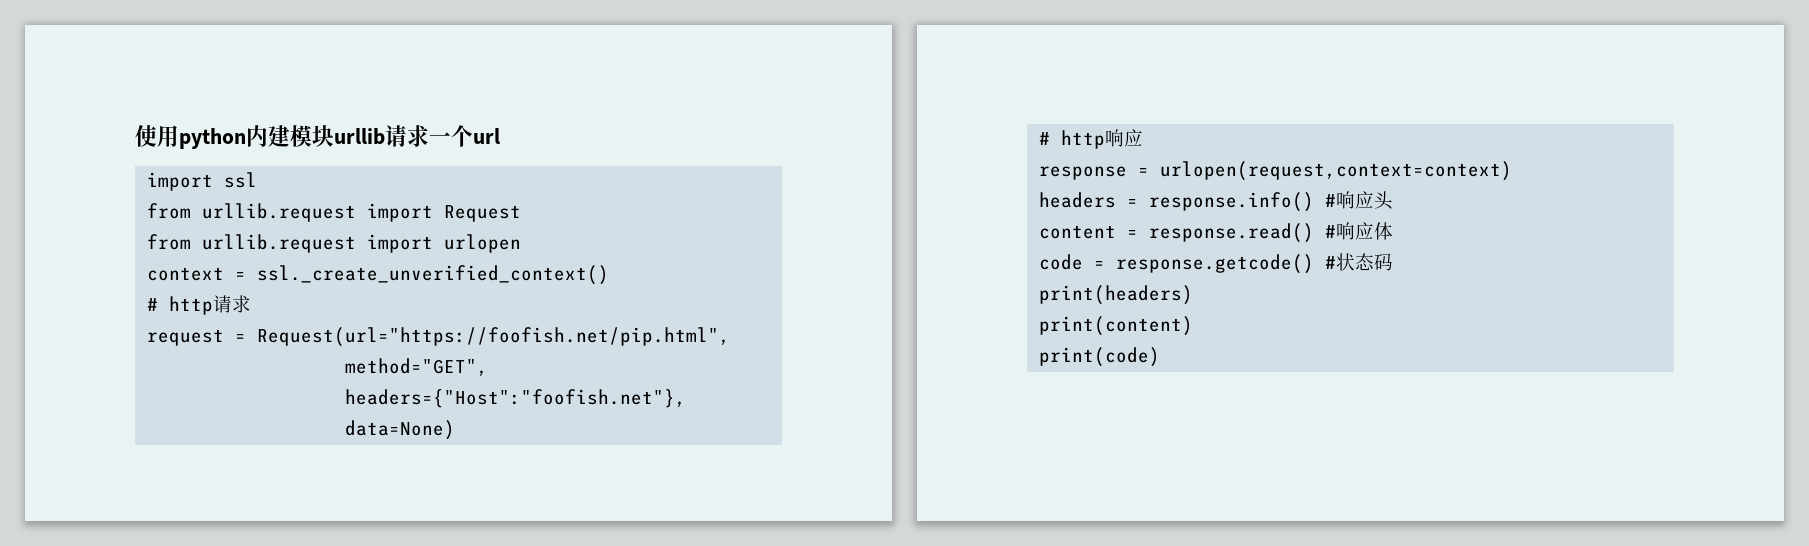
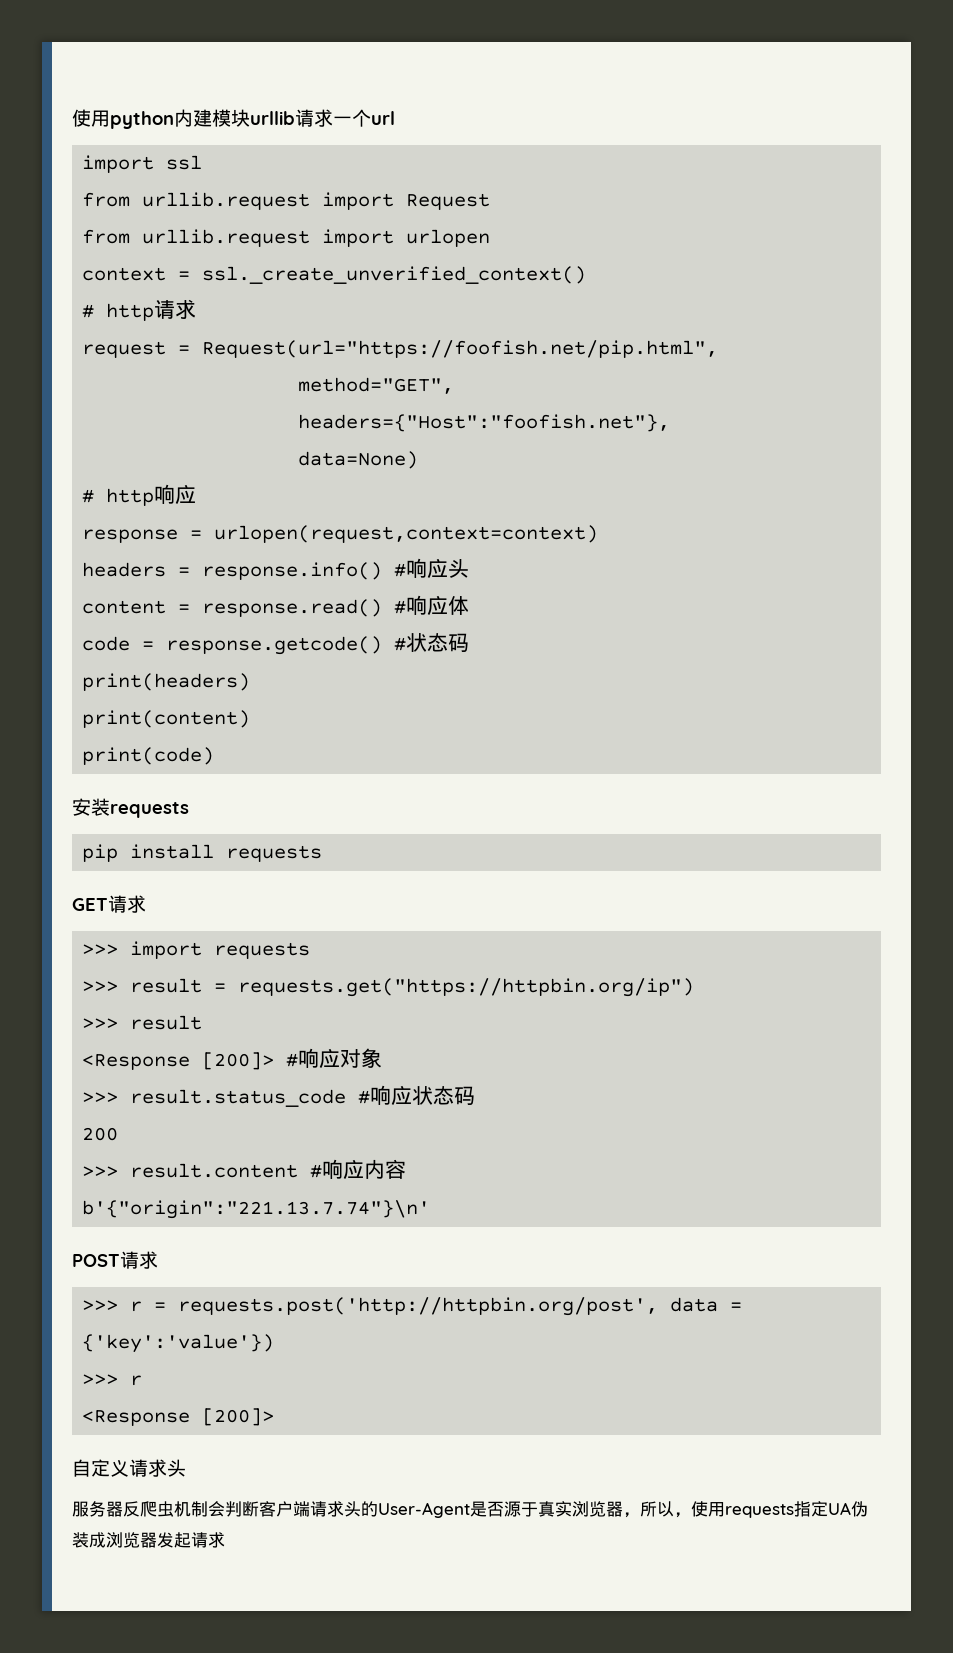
+ 安装requests
+ pip install requests
+ GET请求
+ >>> import requests
+ >>> result = requests.get("https://httpbin.org/ip")
+ >>> result
+ <Response [200]> #响应对象
+ >>> result.status_code #响应状态码
+ 200
+ >>> result.content #响应内容
+ b'{"origin":"221.13.7.74"}\n'
+ POST请求
+ >>> r = requests.post('http://httpbin.org/post', data = {'key':'value'})
+ >>> r
+ <Response [200]>
+ 自定义请求头
+ 服务器反爬虫机制会判断客户端请求头的User-Agent是否源于真实浏览器，所以，使用requests指定UA伪装成浏览器发起请求

